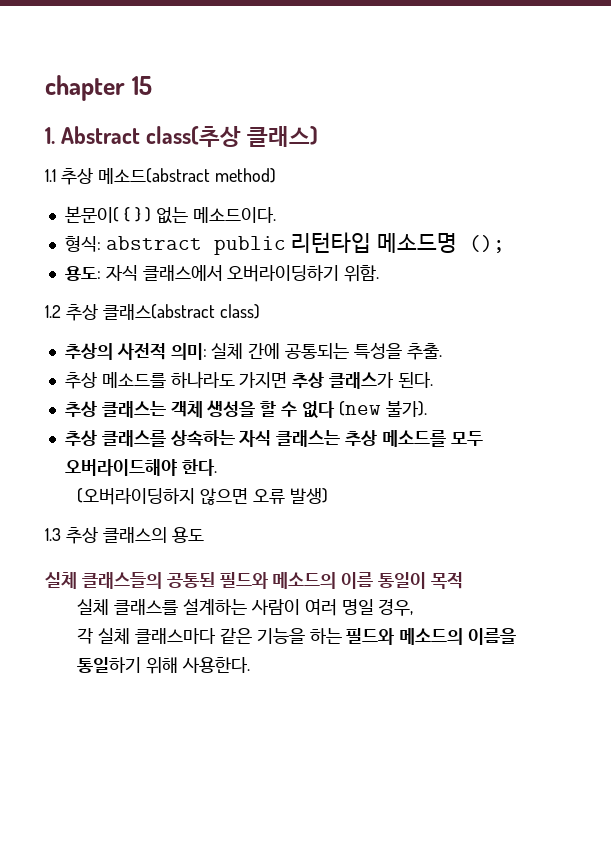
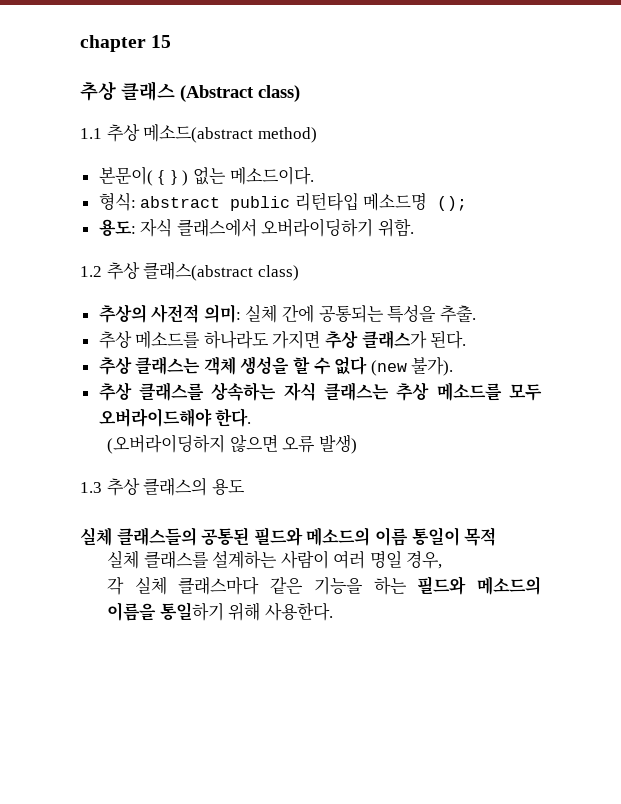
- 1. Abstract class(추상 클래스)
+ 추상 클래스 (Abstract class)

